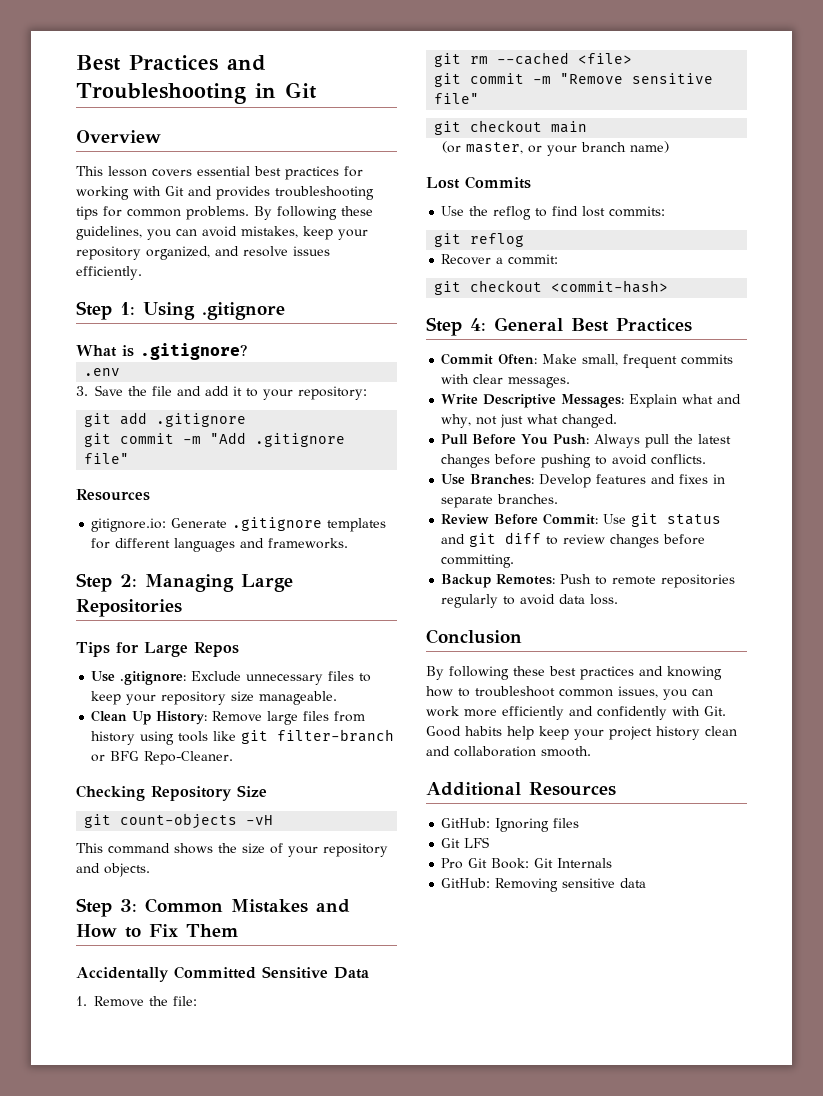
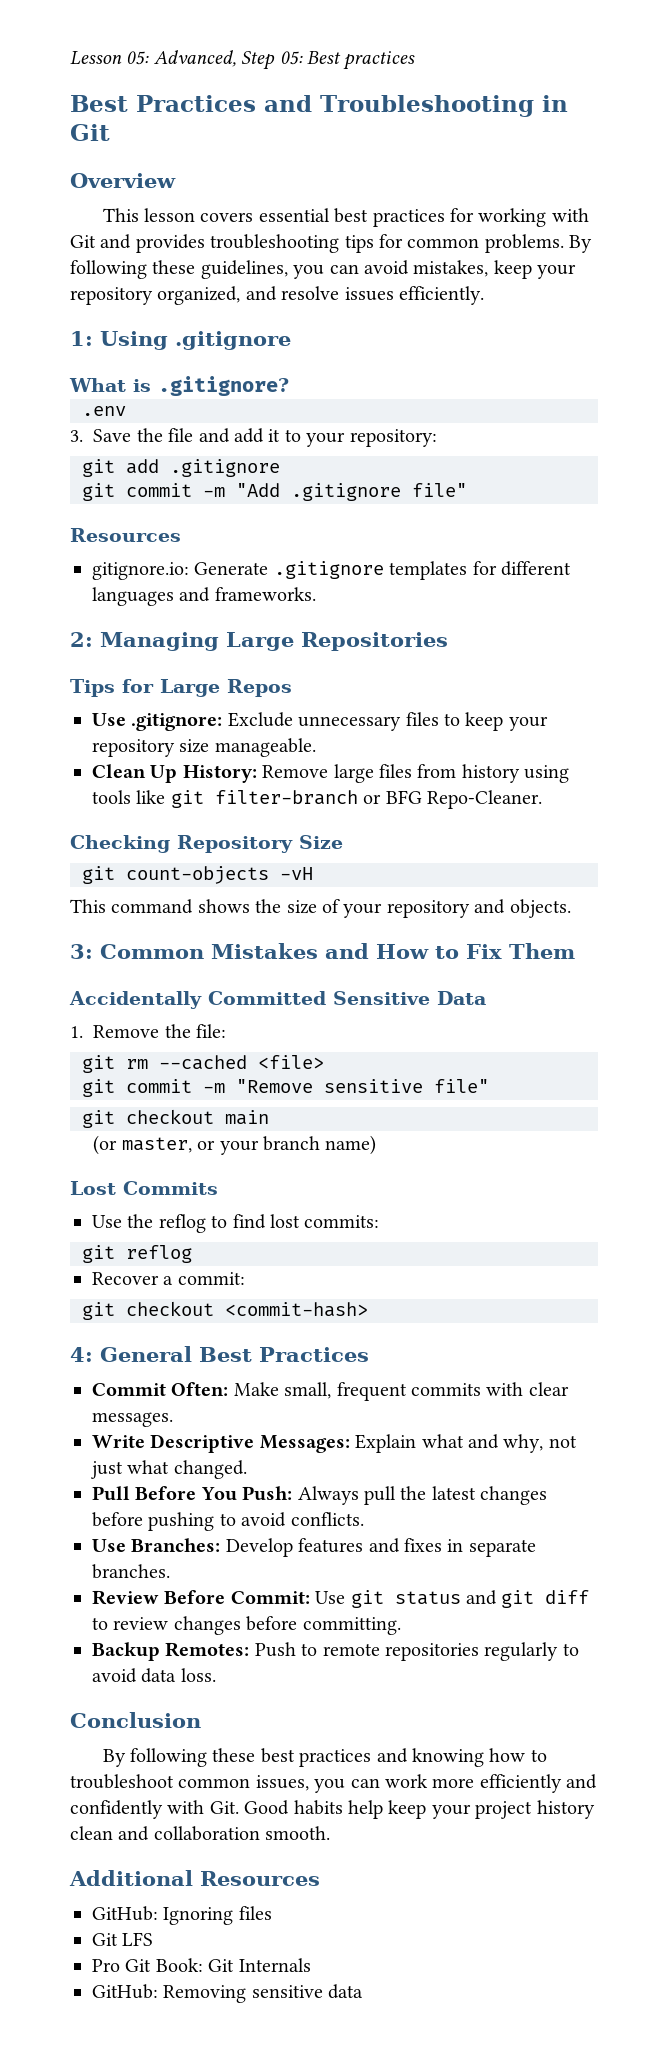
+ Lesson 05: Advanced, Step 05: Best practices
- Step 1: Using .gitignore
+ 1: Using .gitignore
- Step 2: Managing Large Repositories
+ 2: Managing Large Repositories
- Step 3: Common Mistakes and How to Fix Them
+ 3: Common Mistakes and How to Fix Them
- Step 4: General Best Practices
+ 4: General Best Practices

